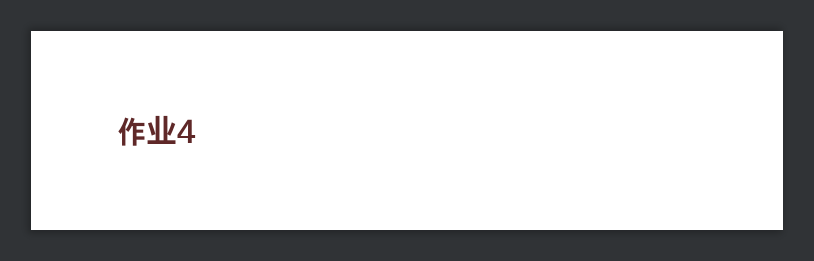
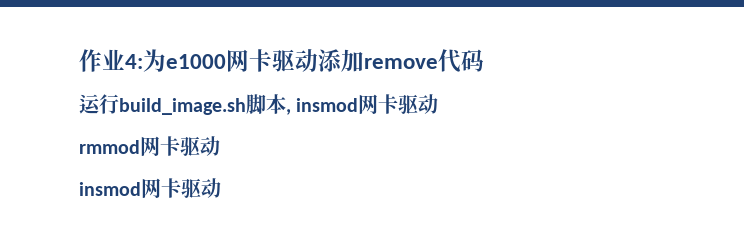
- 作业4
+ 作业4:为e1000网卡驱动添加remove代码
+ 运行build_image.sh脚本, insmod网卡驱动
+ rmmod网卡驱动
+ insmod网卡驱动

